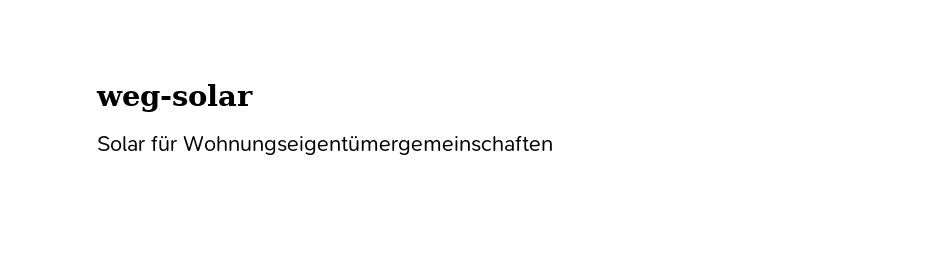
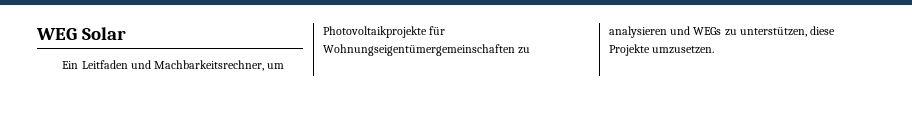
- weg-solar
- Solar für Wohnungseigentümergemeinschaften
+ WEG Solar
+ Ein Leitfaden und Machbarkeitsrechner, um Photovoltaikprojekte für Wohnungseigentümergemeinschaften zu analysieren und WEGs zu unterstützen, diese Projekte umzusetzen.

